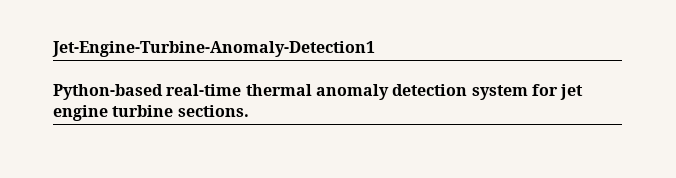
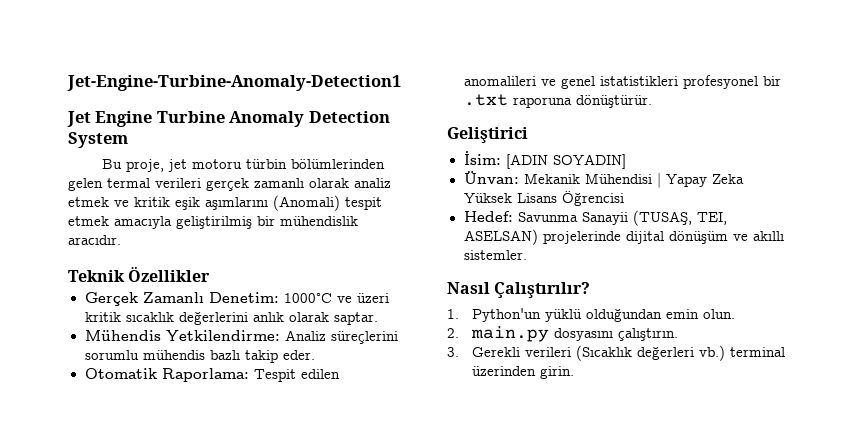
- Python-based real-time thermal anomaly detection system for jet engine turbine sections.
+ Jet Engine Turbine Anomaly Detection System
+ Bu proje, jet motoru türbin bölümlerinden gelen termal verileri gerçek zamanlı olarak analiz etmek ve kritik eşik aşımlarını (Anomali) tespit etmek amacıyla geliştirilmiş bir mühendislik aracıdır.
+ Teknik Özellikler
+ Gerçek Zamanlı Denetim: 1000°C ve üzeri kritik sıcaklık değerlerini anlık olarak saptar.
+ Mühendis Yetkilendirme: Analiz süreçlerini sorumlu mühendis bazlı takip eder.
+ Otomatik Raporlama: Tespit edilen anomalileri ve genel istatistikleri profesyonel bir .txt raporuna dönüştürür.
+ Geliştirici
+ İsim: [ADIN SOYADIN]
+ Ünvan: Mekanik Mühendisi | Yapay Zeka Yüksek Lisans Öğrencisi
+ Hedef: Savunma Sanayii (TUSAŞ, TEI, ASELSAN) projelerinde dijital dönüşüm ve akıllı sistemler.
+ Nasıl Çalıştırılır?
+ 1. Python'un yüklü olduğundan emin olun.
+ 2. main.py dosyasını çalıştırın.
+ 3. Gerekli verileri (Sıcaklık değerleri vb.) terminal üzerinden girin.

